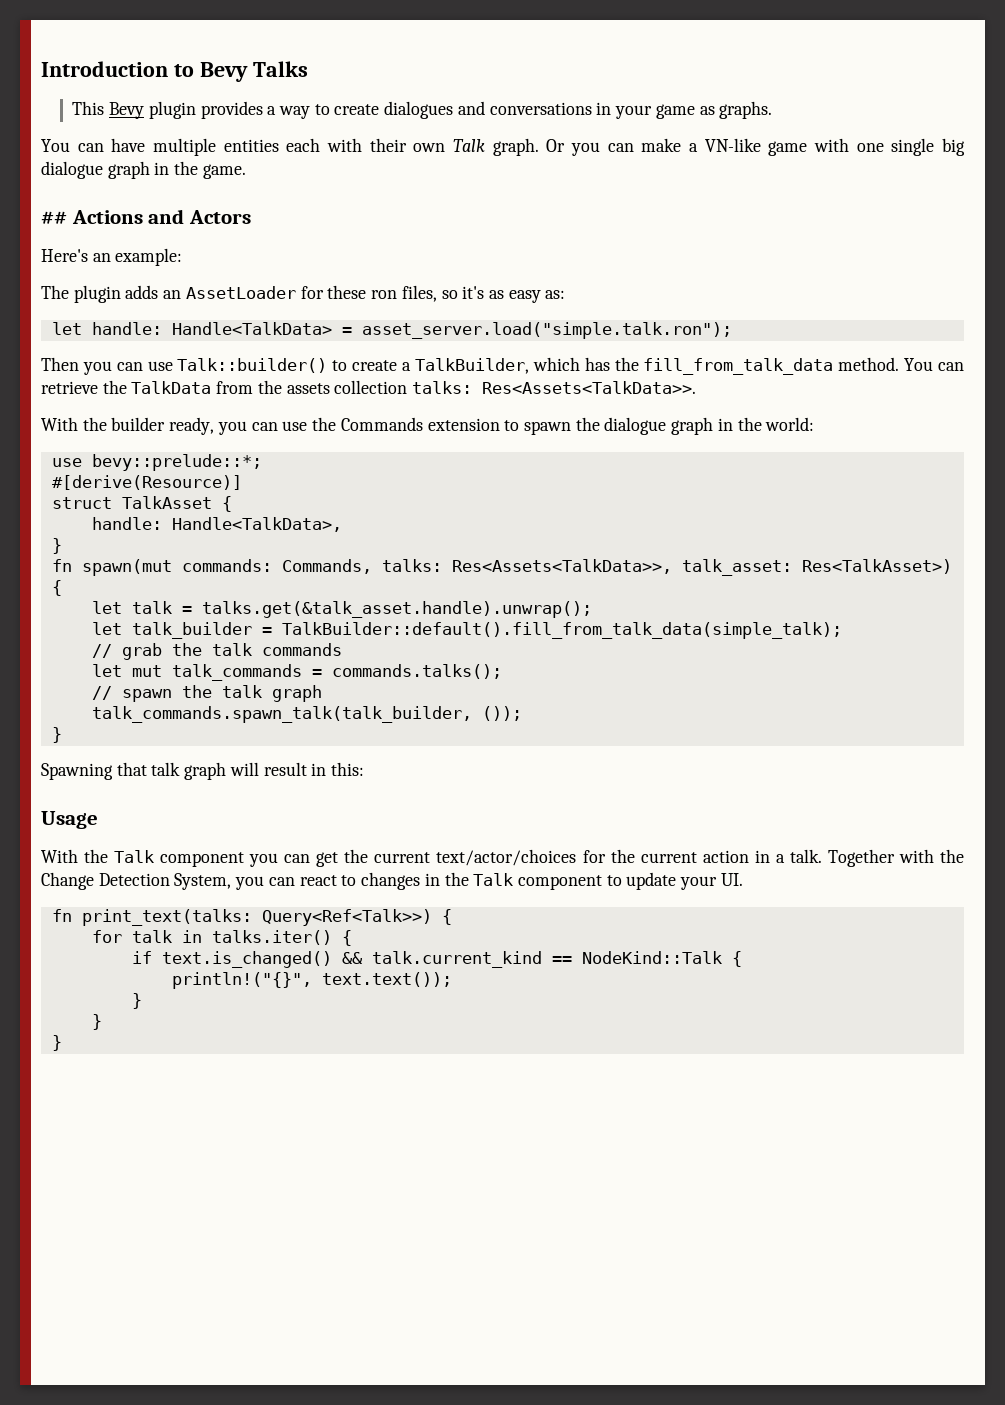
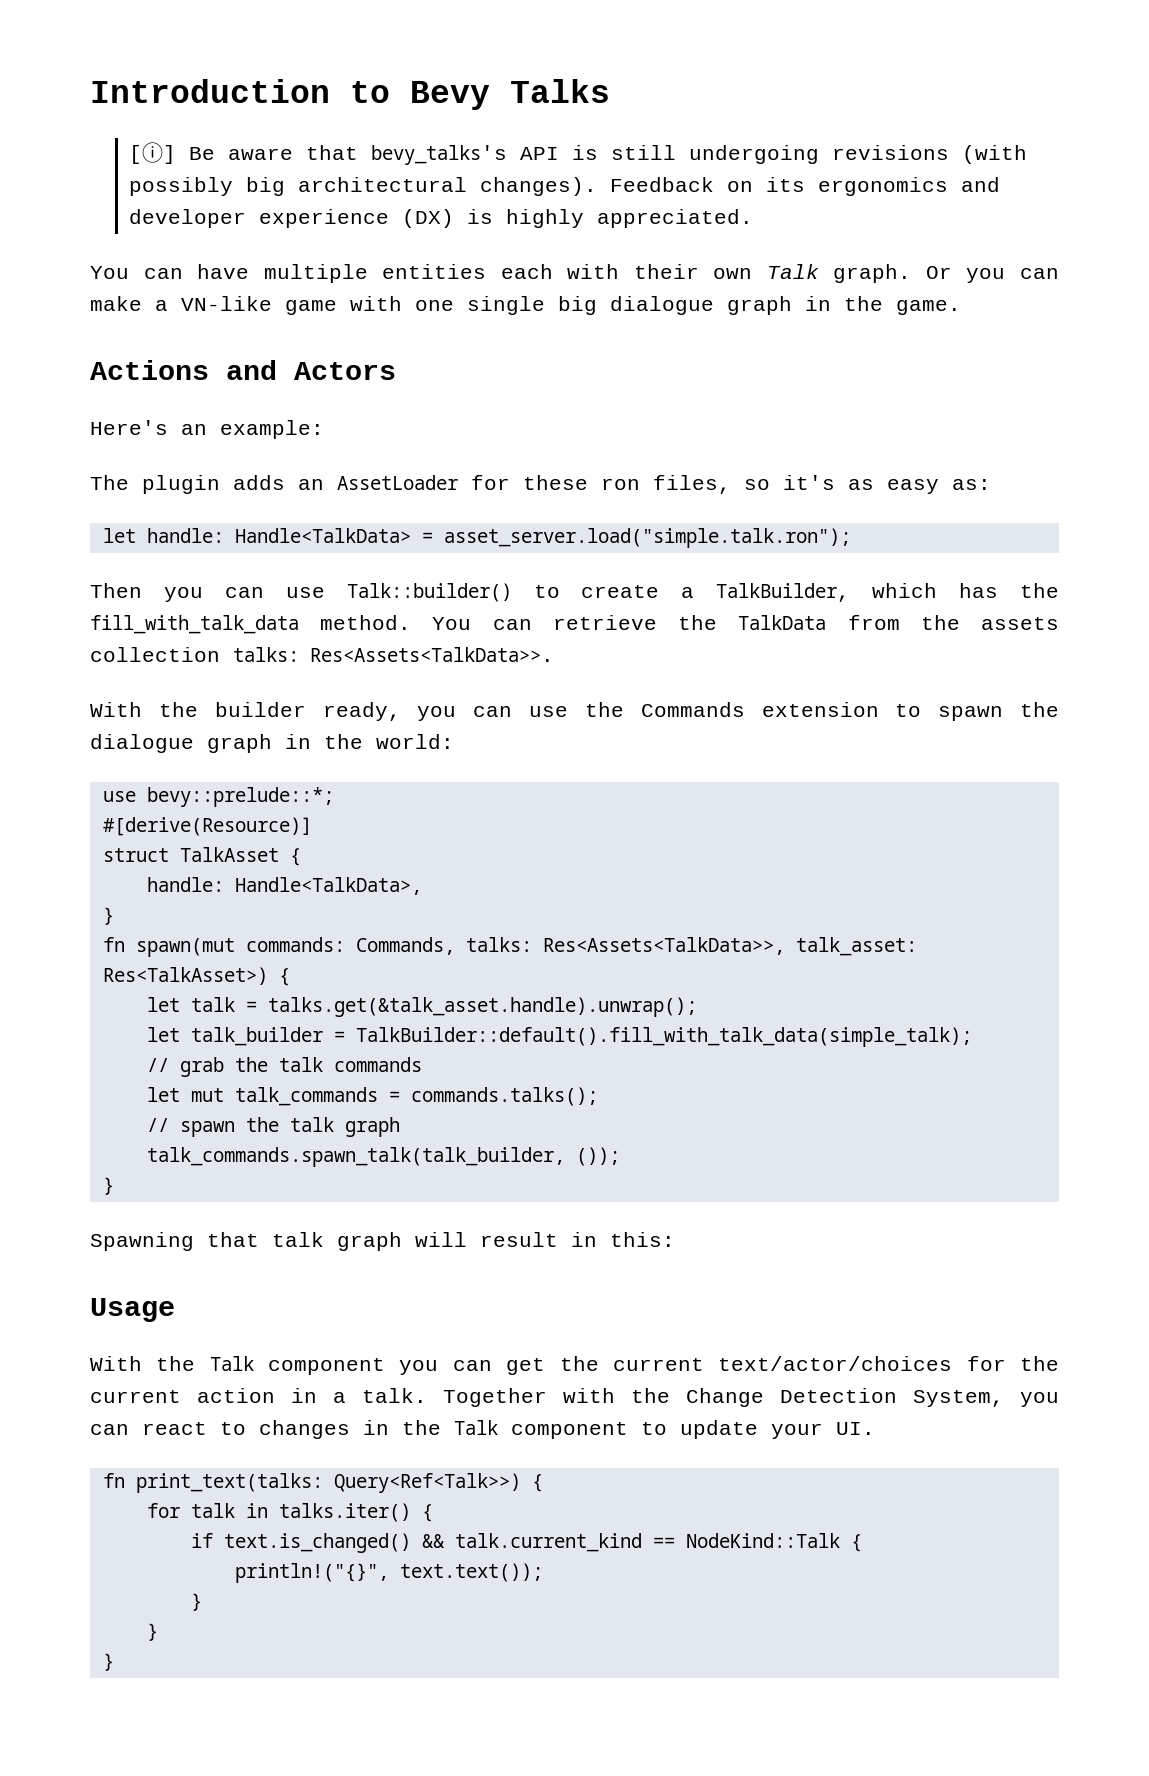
- This Bevy plugin provides a way to create dialogues and conversations in your game as graphs.
+ [ⓘ] Be aware that bevy_talks's API is still undergoing revisions (with possibly big architectural changes). Feedback on its ergonomics and developer experience (DX) is highly appreciated.
- ## Actions and Actors
+ Actions and Actors
- Then you can use Talk::builder() to create a TalkBuilder, which has the fill_from_talk_data method.
+ Then you can use Talk::builder() to create a TalkBuilder, which has the fill_with_talk_data method.
- let talk_builder = TalkBuilder::default().fill_from_talk_data(simple_talk);
+ let talk_builder = TalkBuilder::default().fill_with_talk_data(simple_talk);

